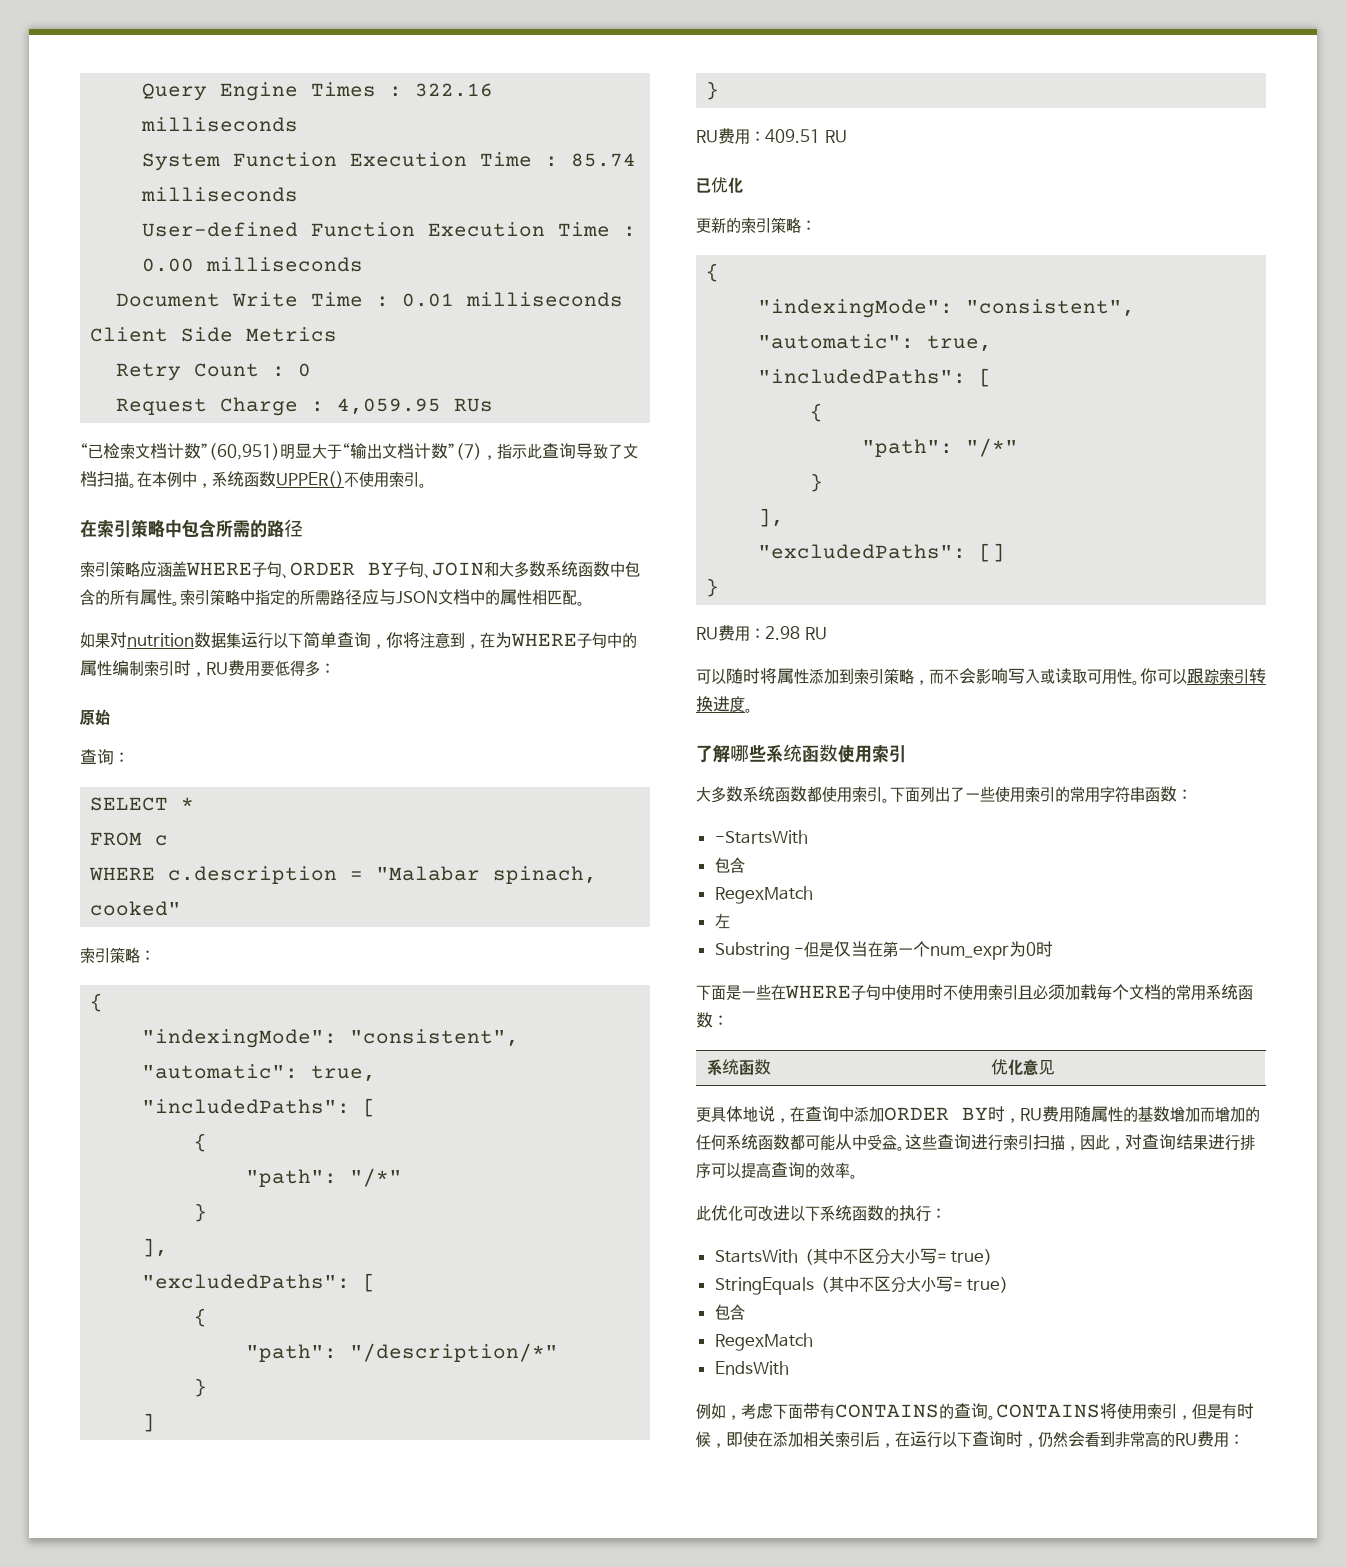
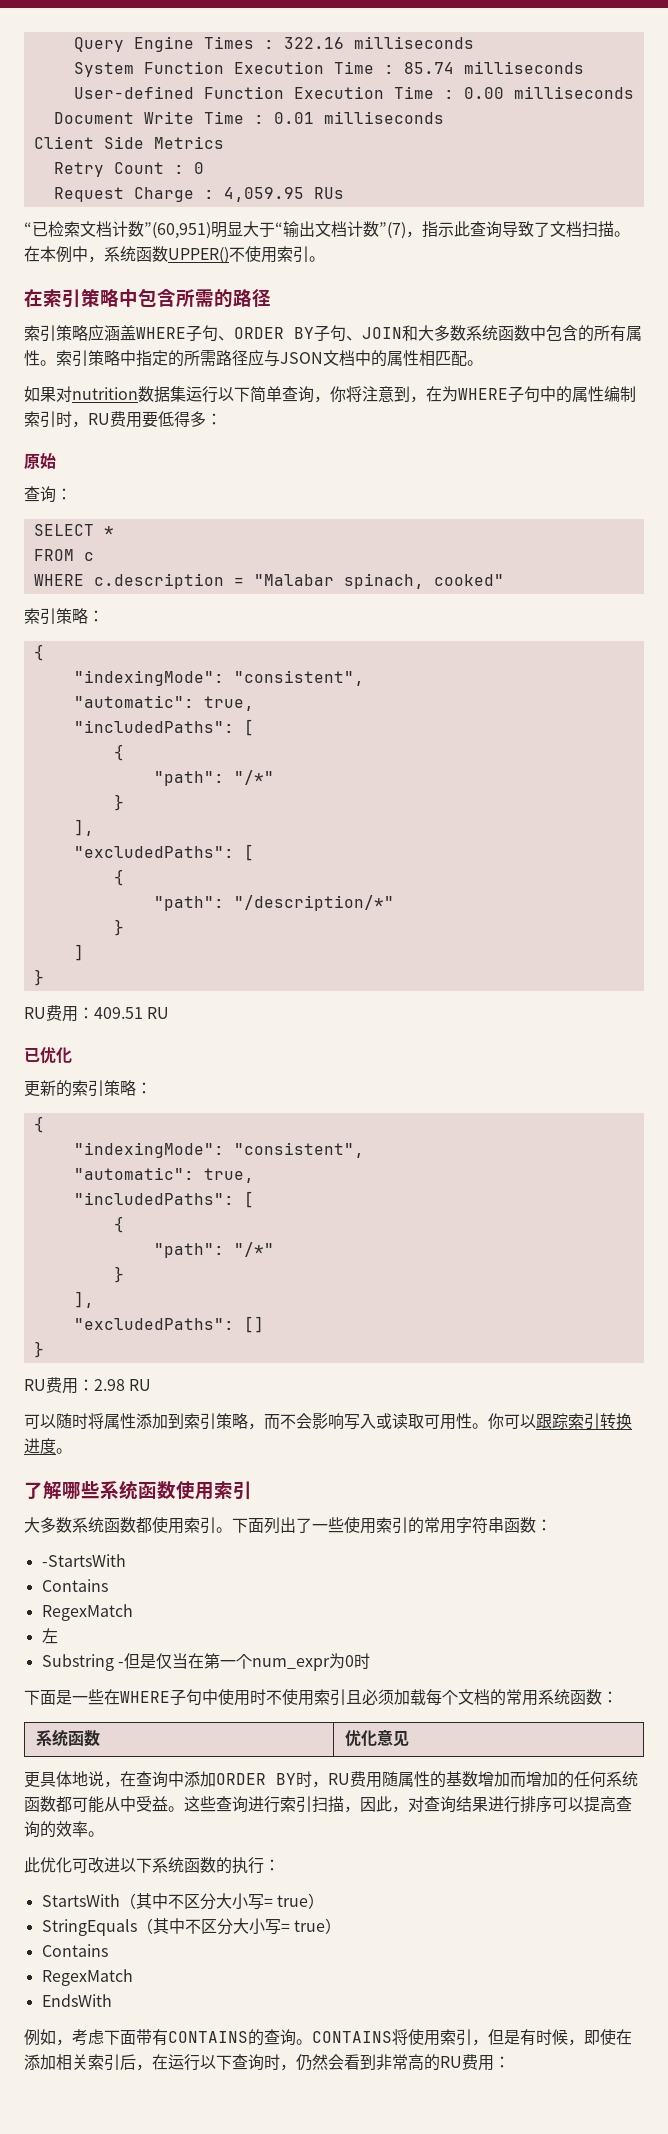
  -StartsWith
- 包含
+ Contains
  StringEquals（其中不区分大小写= true）
- 包含
+ Contains

